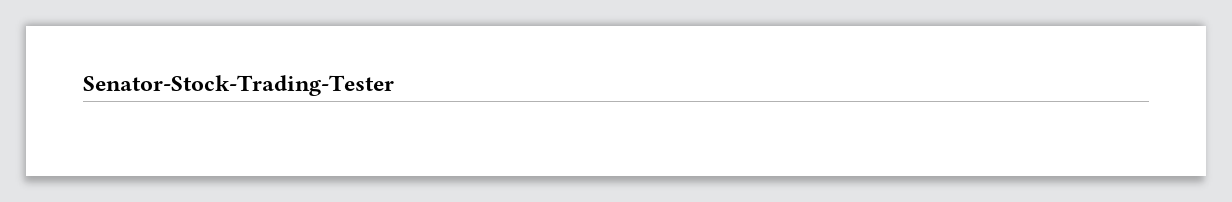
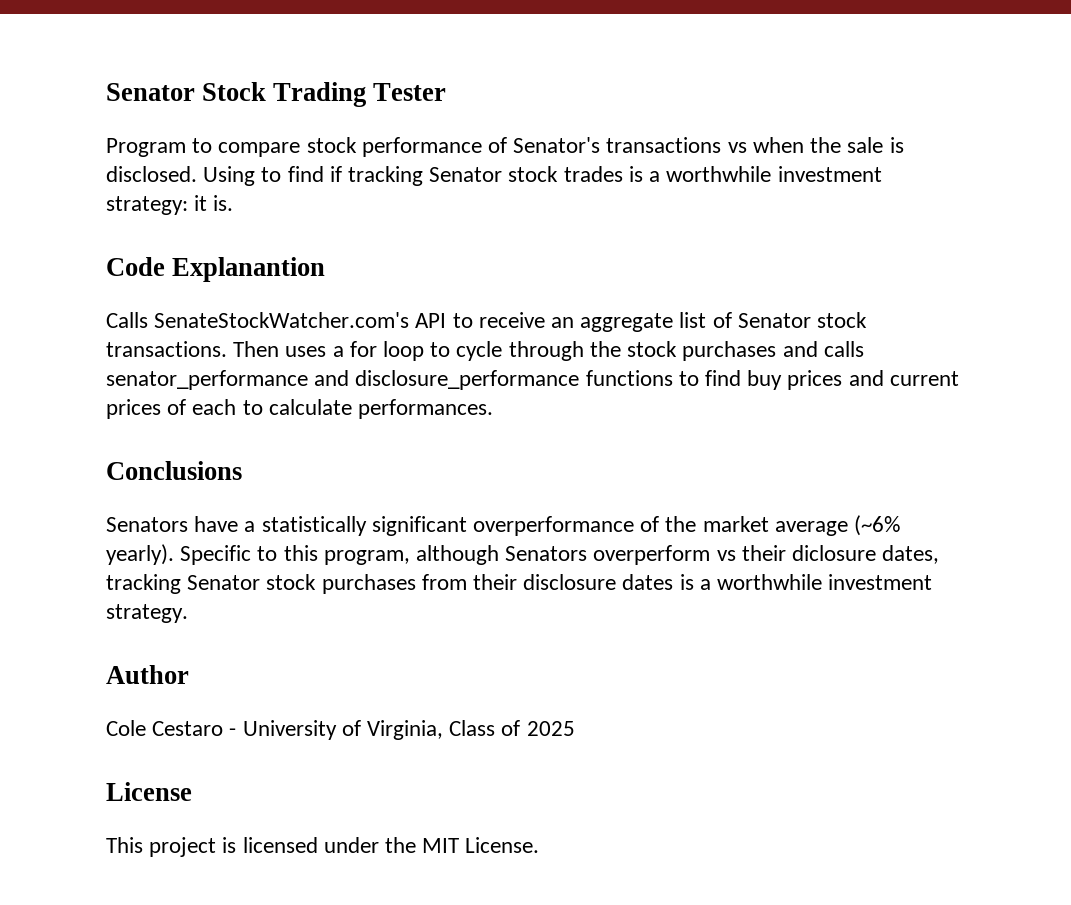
- Senator-Stock-Trading-Tester
+ Senator Stock Trading Tester
+ Program to compare stock performance of Senator's transactions vs when the sale is disclosed. Using to find if tracking Senator stock trades is a worthwhile investment strategy: it is.
+ Code Explanantion
+ Calls SenateStockWatcher.com's API to receive an aggregate list of Senator stock transactions. Then uses a for loop to cycle through the stock purchases and calls senator_performance and disclosure_performance functions to find buy prices and current prices of each to calculate performances.
+ Conclusions
+ Senators have a statistically significant overperformance of the market average (~6% yearly). Specific to this program, although Senators overperform vs their diclosure dates, tracking Senator stock purchases from their disclosure dates is a worthwhile investment strategy.
+ Author
+ Cole Cestaro - University of Virginia, Class of 2025
+ License
+ This project is licensed under the MIT License.

